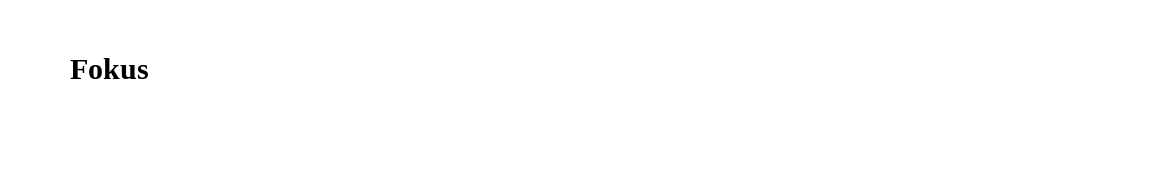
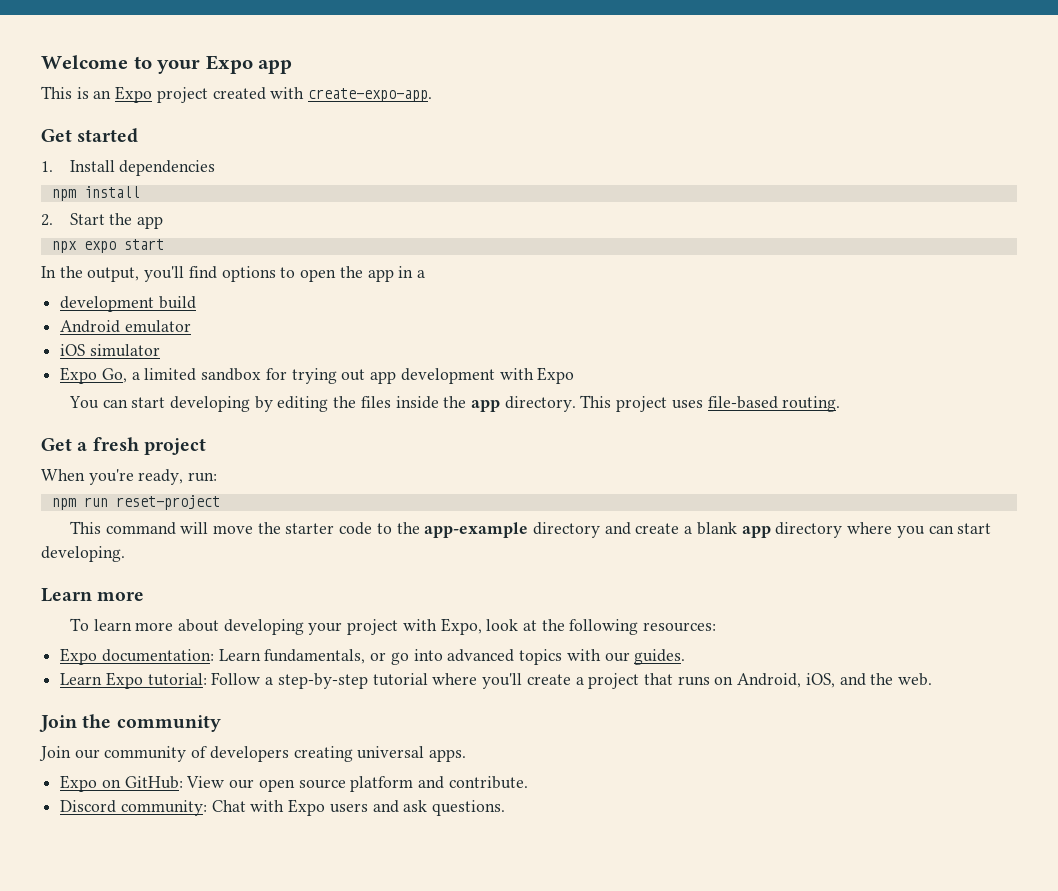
- Fokus
+ Welcome to your Expo app
+ This is an Expo project created with create-expo-app.
+ Get started
+ 1. Install dependencies
+ npm install
+ 2. Start the app
+ npx expo start
+ In the output, you'll find options to open the app in a
+ development build
+ Android emulator
+ iOS simulator
+ Expo Go, a limited sandbox for trying out app development with Expo
+ You can start developing by editing the files inside the app directory. This project uses file-based routing.
+ Get a fresh project
+ When you're ready, run:
+ npm run reset-project
+ This command will move the starter code to the app-example directory and create a blank app directory where you can start developing.
+ Learn more
+ To learn more about developing your project with Expo, look at the following resources:
+ Expo documentation: Learn fundamentals, or go into advanced topics with our guides.
+ Learn Expo tutorial: Follow a step-by-step tutorial where you'll create a project that runs on Android, iOS, and the web.
+ Join the community
+ Join our community of developers creating universal apps.
+ Expo on GitHub: View our open source platform and contribute.
+ Discord community: Chat with Expo users and ask questions.

